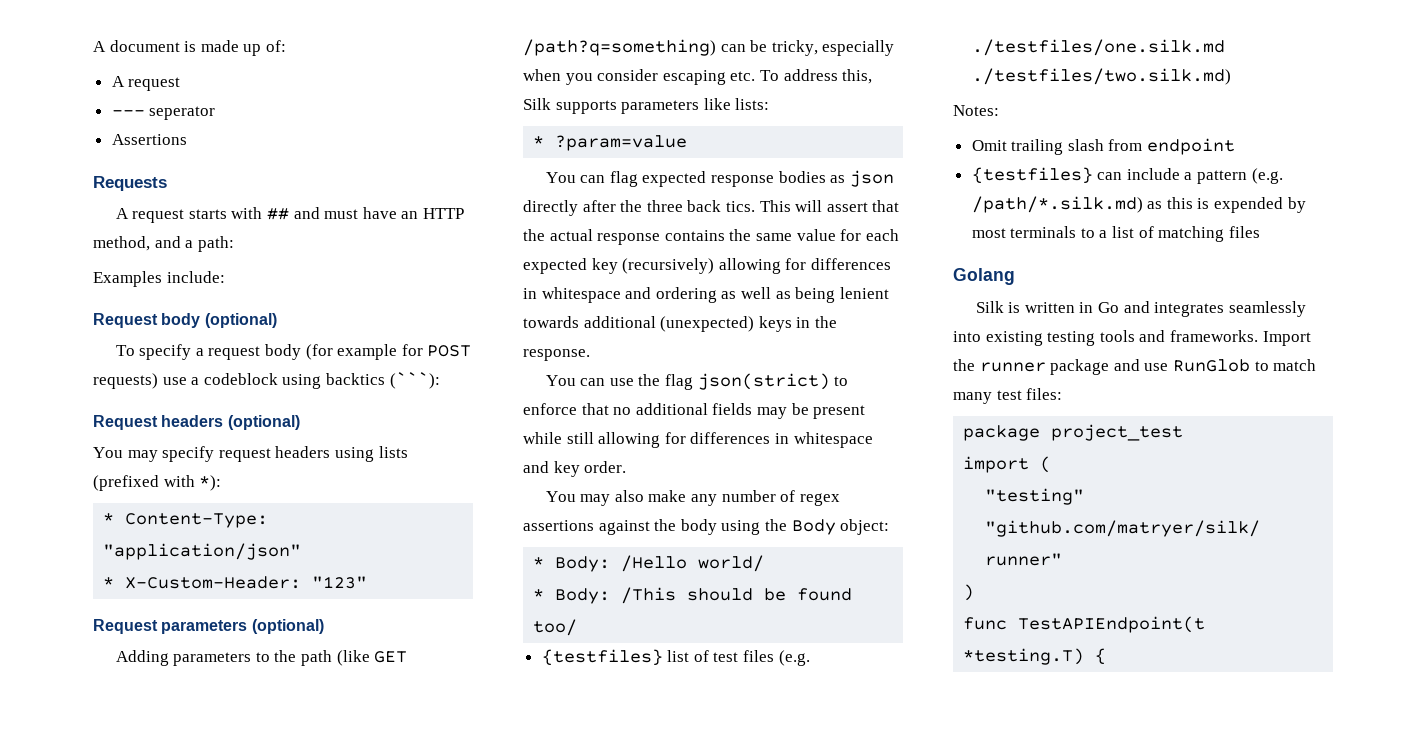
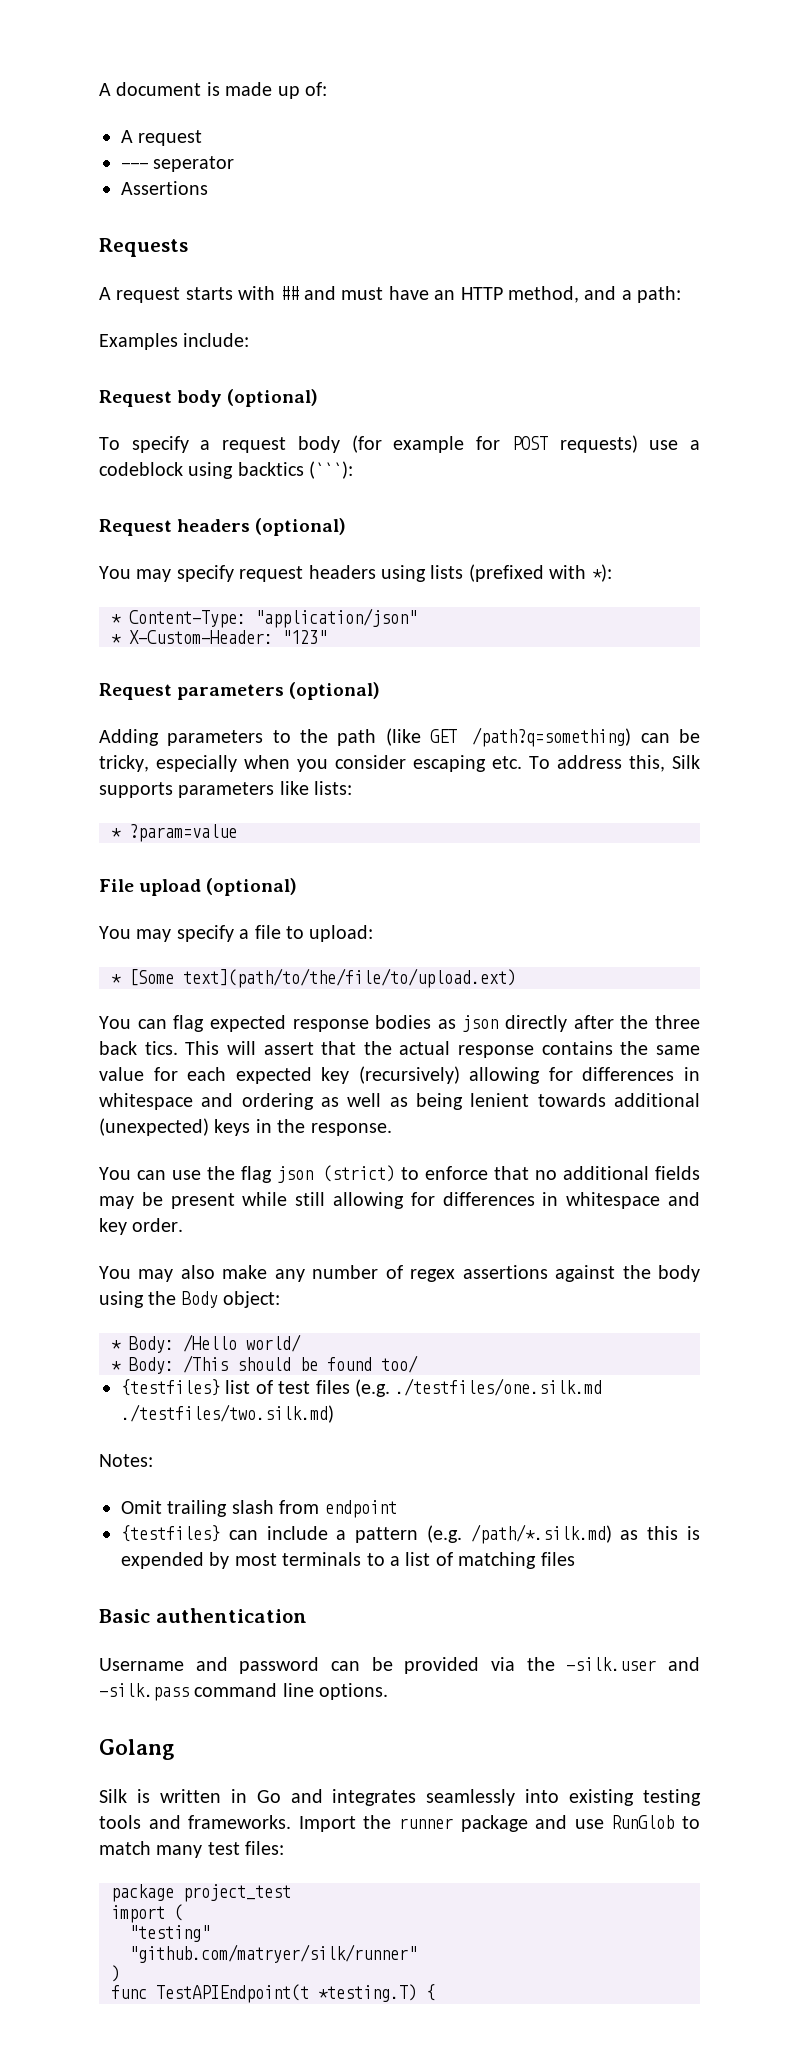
+ File upload (optional)
+ You may specify a file to upload:
+ * [Some text](path/to/the/file/to/upload.ext)
- You can use the flag json(strict) to enforce that no additional fields may be present while still allowing for differences in whitespace and key order.
+ You can use the flag json (strict) to enforce that no additional fields may be present while still allowing for differences in whitespace and key order.
+ Basic authentication
+ Username and password can be provided via the -silk.user and -silk.pass command line options.

